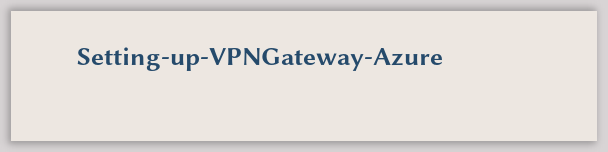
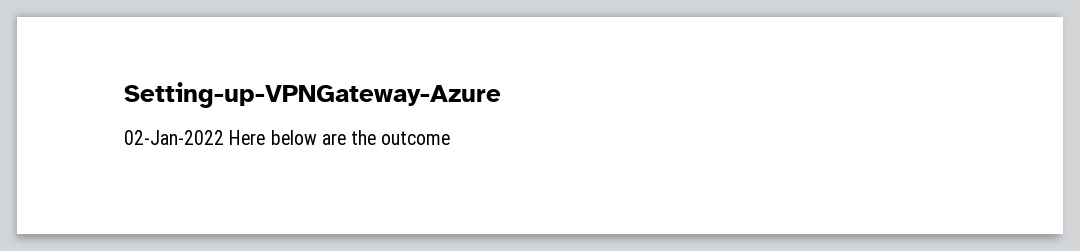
+ 02-Jan-2022 Here below are the outcome

